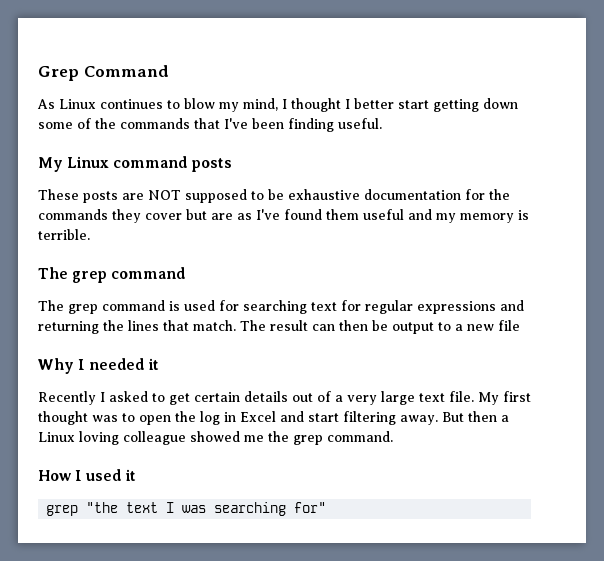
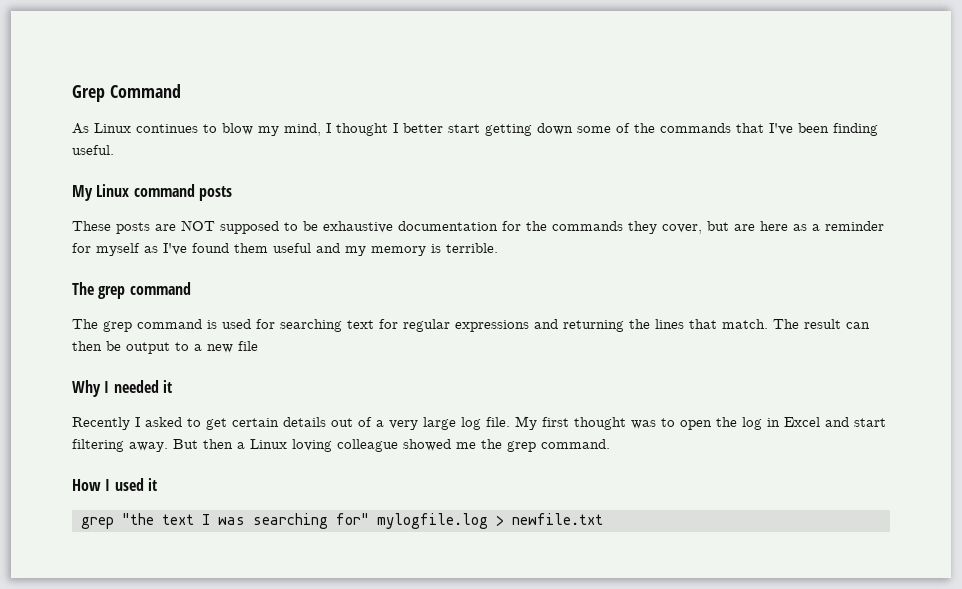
- These posts are NOT supposed to be exhaustive documentation for the commands they cover but are as I've found them useful and my memory is terrible.
+ These posts are NOT supposed to be exhaustive documentation for the commands they cover, but are here as a reminder for myself as I've found them useful and my memory is terrible.
- Recently I asked to get certain details out of a very large text file.
+ Recently I asked to get certain details out of a very large log file.
- grep "the text I was searching for"
+ grep "the text I was searching for" mylogfile.log > newfile.txt

